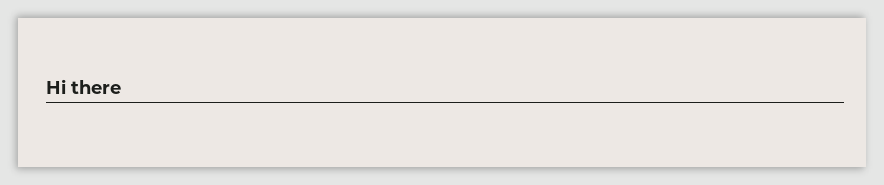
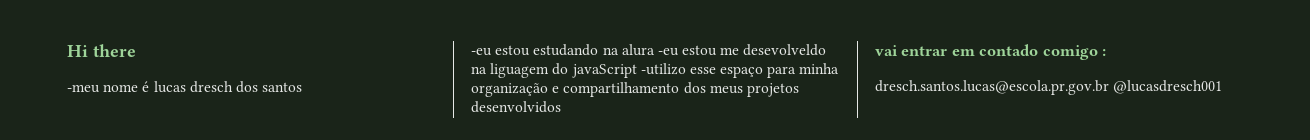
+ -meu nome é lucas dresch dos santos
+ -eu estou estudando na alura -eu estou me desevolveldo na liguagem do javaScript -utilizo esse espaço para minha organização e compartilhamento dos meus projetos desenvolvidos
+ vai entrar em contado comigo :
+ dresch.santos.lucas@escola.pr.gov.br @lucasdresch001

